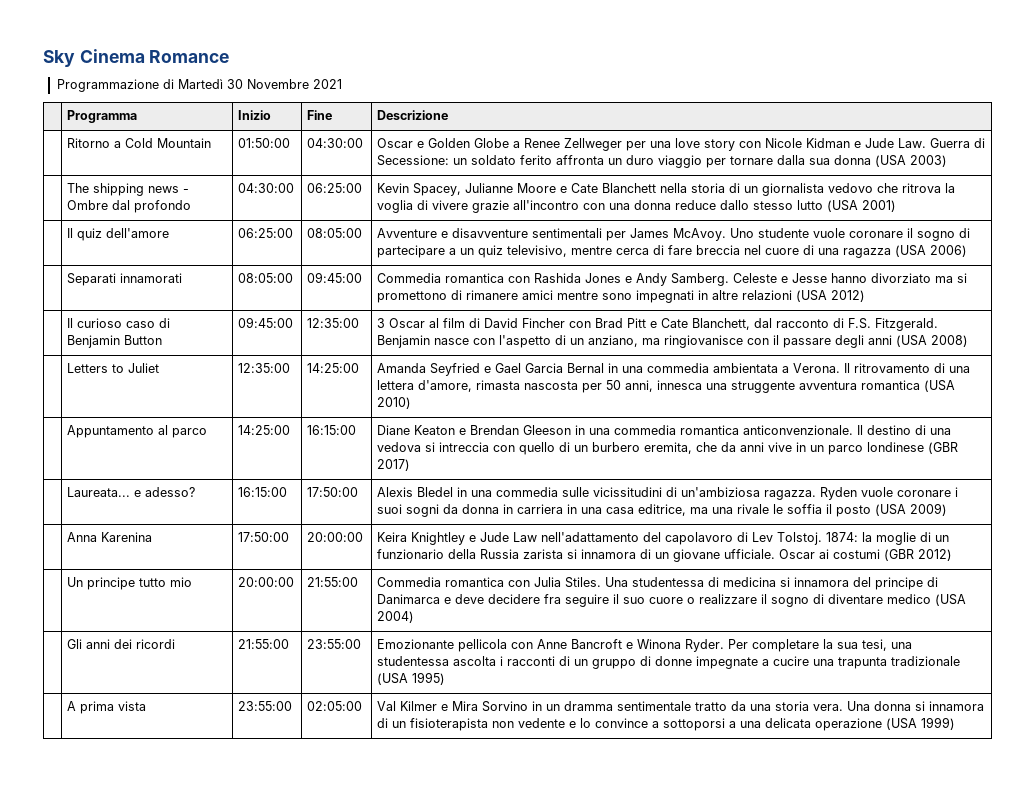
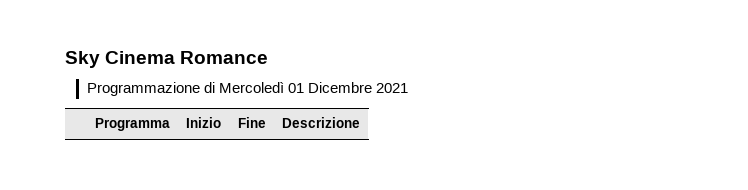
- Programmazione di Martedì 30 Novembre 2021
+ Programmazione di Mercoledì 01 Dicembre 2021
- | Ritorno a Cold Mountain | 01:50:00 | 04:30:00 | Oscar e Golden Globe a Renee Zellweger per una love story con Nicole Kidman e Jude Law. Guerra di Secessione: un soldato ferito affronta un duro viaggio per tornare dalla sua donna (USA 2003)
- | The shipping news - Ombre dal profondo | 04:30:00 | 06:25:00 | Kevin Spacey, Julianne Moore e Cate Blanchett nella storia di un giornalista vedovo che ritrova la voglia di vivere grazie all'incontro con una donna reduce dallo stesso lutto (USA 2001)
- | Il quiz dell'amore | 06:25:00 | 08:05:00 | Avventure e disavventure sentimentali per James McAvoy. Uno studente vuole coronare il sogno di partecipare a un quiz televisivo, mentre cerca di fare breccia nel cuore di una ragazza (USA 2006)
- | Separati innamorati | 08:05:00 | 09:45:00 | Commedia romantica con Rashida Jones e Andy Samberg. Celeste e Jesse hanno divorziato ma si promettono di rimanere amici mentre sono impegnati in altre relazioni (USA 2012)
- | Il curioso caso di Benjamin Button | 09:45:00 | 12:35:00 | 3 Oscar al film di David Fincher con Brad Pitt e Cate Blanchett, dal racconto di F.S. Fitzgerald. Benjamin nasce con l'aspetto di un anziano, ma ringiovanisce con il passare degli anni (USA 2008)
- | Letters to Juliet | 12:35:00 | 14:25:00 | Amanda Seyfried e Gael Garcia Bernal in una commedia ambientata a Verona. Il ritrovamento di una lettera d'amore, rimasta nascosta per 50 anni, innesca una struggente avventura romantica (USA 2010)
- | Appuntamento al parco | 14:25:00 | 16:15:00 | Diane Keaton e Brendan Gleeson in una commedia romantica anticonvenzionale. Il destino di una vedova si intreccia con quello di un burbero eremita, che da anni vive in un parco londinese (GBR 2017)
- | Laureata... e adesso? | 16:15:00 | 17:50:00 | Alexis Bledel in una commedia sulle vicissitudini di un'ambiziosa ragazza. Ryden vuole coronare i suoi sogni da donna in carriera in una casa editrice, ma una rivale le soffia il posto (USA 2009)
- | Anna Karenina | 17:50:00 | 20:00:00 | Keira Knightley e Jude Law nell'adattamento del capolavoro di Lev Tolstoj. 1874: la moglie di un funzionario della Russia zarista si innamora di un giovane ufficiale. Oscar ai costumi (GBR 2012)
- | Un principe tutto mio | 20:00:00 | 21:55:00 | Commedia romantica con Julia Stiles. Una studentessa di medicina si innamora del principe di Danimarca e deve decidere fra seguire il suo cuore o realizzare il sogno di diventare medico (USA 2004)
- | Gli anni dei ricordi | 21:55:00 | 23:55:00 | Emozionante pellicola con Anne Bancroft e Winona Ryder. Per completare la sua tesi, una studentessa ascolta i racconti di un gruppo di donne impegnate a cucire una trapunta tradizionale (USA 1995)
- | A prima vista | 23:55:00 | 02:05:00 | Val Kilmer e Mira Sorvino in un dramma sentimentale tratto da una storia vera. Una donna si innamora di un fisioterapista non vedente e lo convince a sottoporsi a una delicata operazione (USA 1999)

